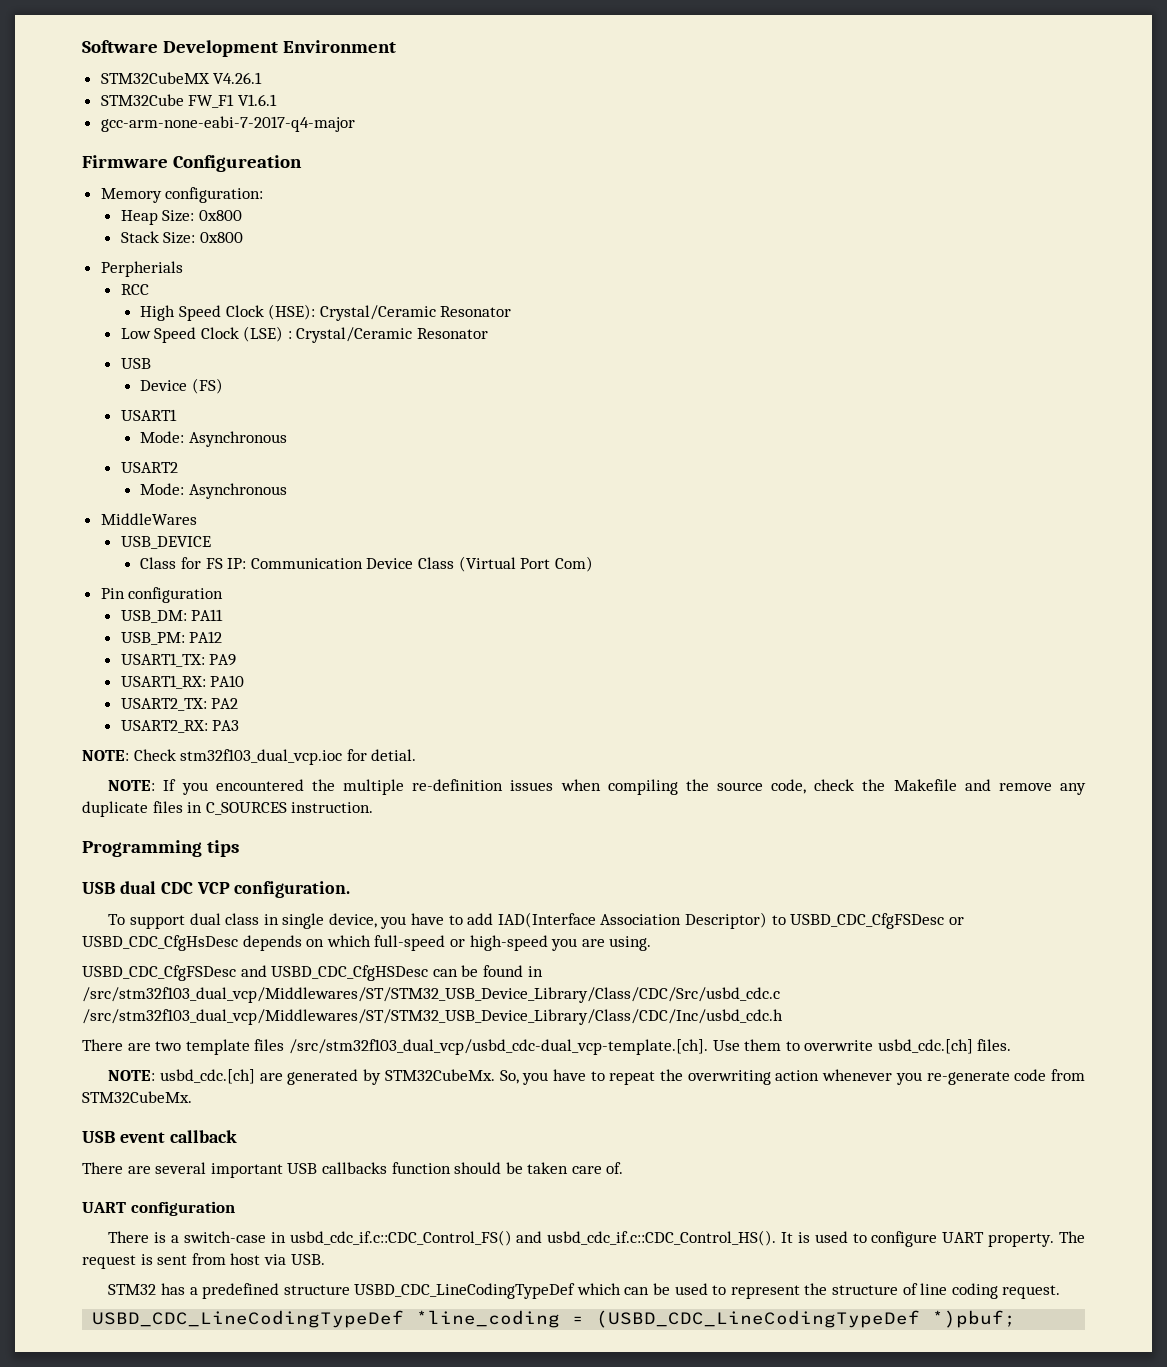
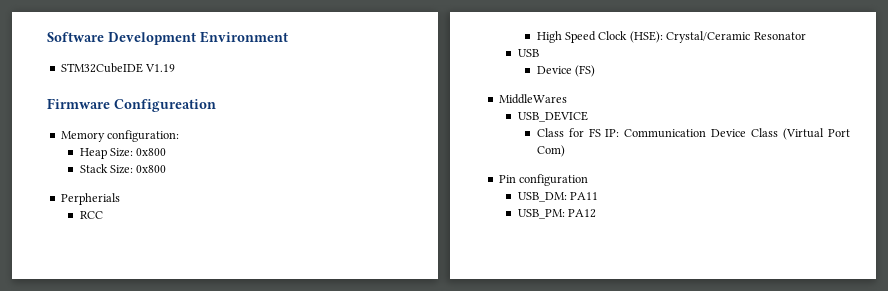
- STM32CubeMX V4.26.1
- STM32Cube FW_F1 V1.6.1
- gcc-arm-none-eabi-7-2017-q4-major
+ STM32CubeIDE V1.19
- Low Speed Clock (LSE) : Crystal/Ceramic Resonator
  USB
  Device (FS)
- USART1
- Mode: Asynchronous
- USART2
- Mode: Asynchronous
- USART1_TX: PA9
- USART1_RX: PA10
- USART2_TX: PA2
- USART2_RX: PA3
- NOTE: Check stm32f103_dual_vcp.ioc for detial.
- NOTE: If you encountered the multiple re-definition issues when compiling the source code, check the Makefile and remove any duplicate files in C_SOURCES instruction.
- Programming tips
- USB dual CDC VCP configuration.
- To support dual class in single device, you have to add IAD(Interface Association Descriptor) to USBD_CDC_CfgFSDesc or USBD_CDC_CfgHsDesc depends on which full-speed or high-speed you are using.
- USBD_CDC_CfgFSDesc and USBD_CDC_CfgHSDesc can be found in /src/stm32f103_dual_vcp/Middlewares/ST/STM32_USB_Device_Library/Class/CDC/Src/usbd_cdc.c /src/stm32f103_dual_vcp/Middlewares/ST/STM32_USB_Device_Library/Class/CDC/Inc/usbd_cdc.h
- There are two template files /src/stm32f103_dual_vcp/usbd_cdc-dual_vcp-template.[ch]. Use them to overwrite usbd_cdc.[ch] files.
- NOTE: usbd_cdc.[ch] are generated by STM32CubeMx. So, you have to repeat the overwriting action whenever you re-generate code from STM32CubeMx.
- USB event callback
- There are several important USB callbacks function should be taken care of.
- UART configuration
- There is a switch-case in usbd_cdc_if.c::CDC_Control_FS() and usbd_cdc_if.c::CDC_Control_HS(). It is used to configure UART property. The request is sent from host via USB.
- STM32 has a predefined structure USBD_CDC_LineCodingTypeDef which can be used to represent the structure of line coding request.
- USBD_CDC_LineCodingTypeDef *line_coding = (USBD_CDC_LineCodingTypeDef *)pbuf;

